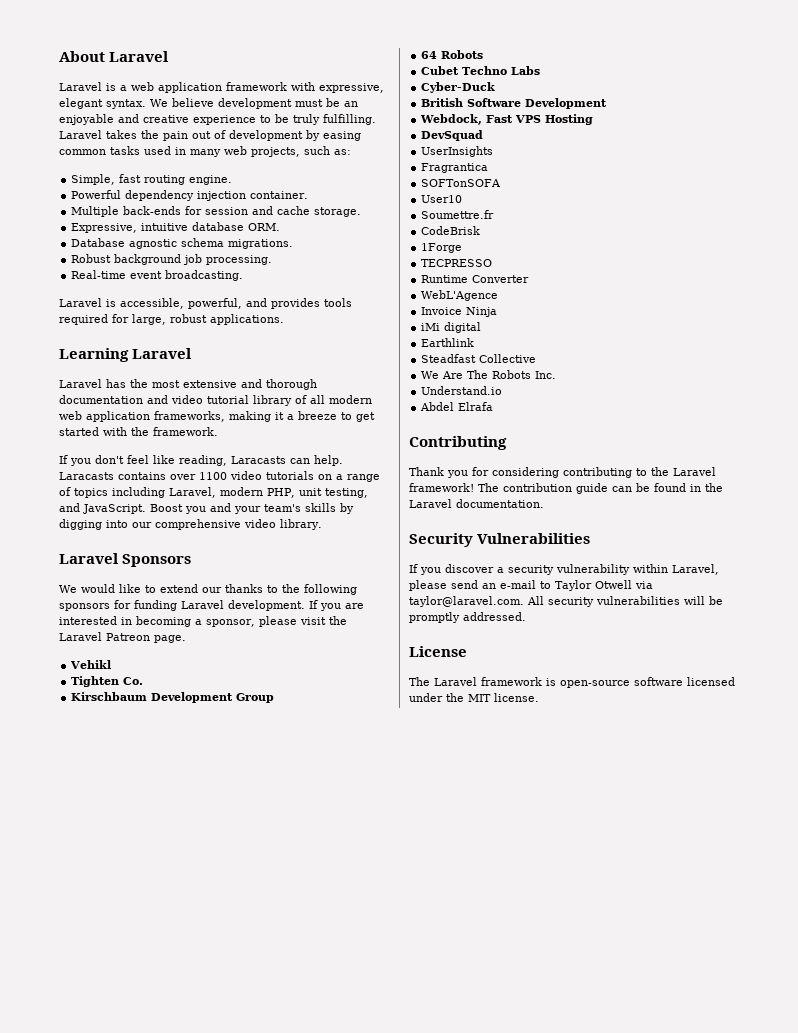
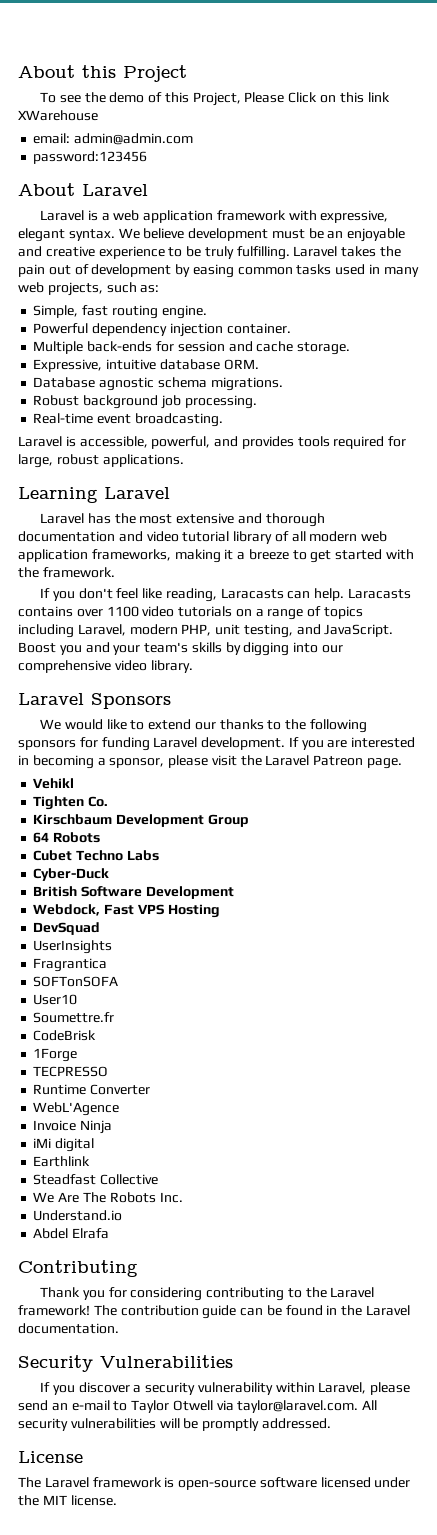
+ About this Project
+ To see the demo of this Project, Please Click on this link XWarehouse
+ email: admin@admin.com
+ password:123456

